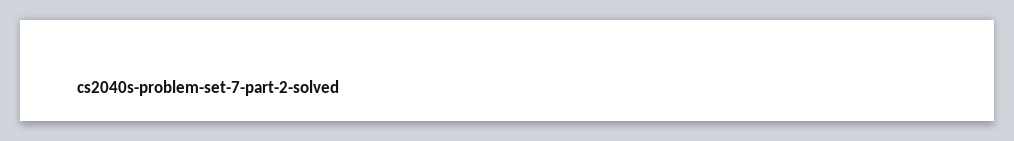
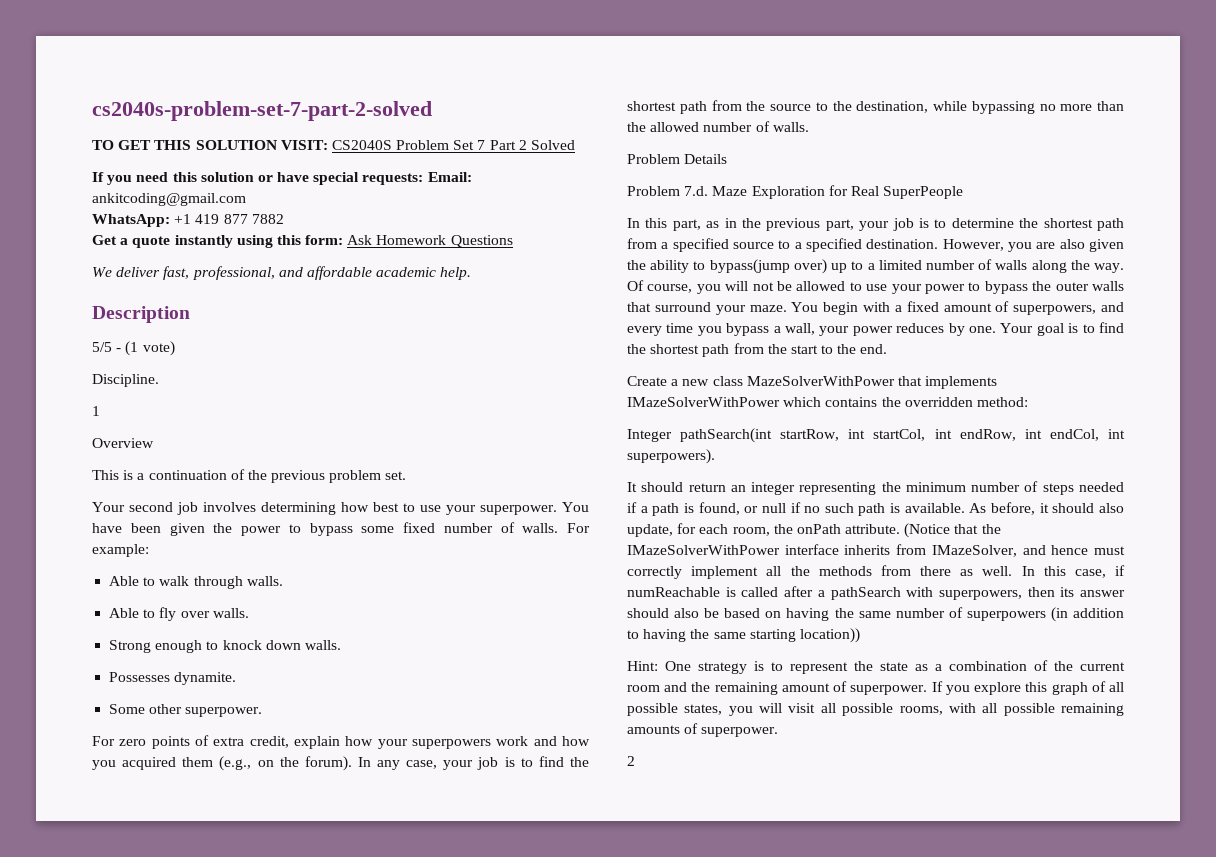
+ TO GET THIS SOLUTION VISIT: CS2040S Problem Set 7 Part 2 Solved
+ If you need this solution or have special requests: Email: ankitcoding@gmail.com
+ WhatsApp: +1 419 877 7882
+ Get a quote instantly using this form: Ask Homework Questions
+ We deliver fast, professional, and affordable academic help.
+ Description
+ 5/5 - (1 vote)
+ Discipline.
+ 1
+ Overview
+ This is a continuation of the previous problem set.
+ Your second job involves determining how best to use your superpower. You have been given the power to bypass some fixed number of walls. For example:
+ Able to walk through walls.
+ Able to fly over walls.
+ Strong enough to knock down walls.
+ Possesses dynamite.
+ Some other superpower.
+ For zero points of extra credit, explain how your superpowers work and how you acquired them (e.g., on the forum). In any case, your job is to find the shortest path from the source to the destination, while bypassing no more than the allowed number of walls.
+ Problem Details
+ Problem 7.d. Maze Exploration for Real SuperPeople
+ In this part, as in the previous part, your job is to determine the shortest path from a specified source to a specified destination. However, you are also given the ability to bypass(jump over) up to a limited number of walls along the way. Of course, you will not be allowed to use your power to bypass the outer walls that surround your maze. You begin with a fixed amount of superpowers, and every time you bypass a wall, your power reduces by one. Your goal is to find the shortest path from the start to the end.
+ Create a new class MazeSolverWithPower that implements IMazeSolverWithPower which contains the overridden method:
+ Integer pathSearch(int startRow, int startCol, int endRow, int endCol, int superpowers).
+ It should return an integer representing the minimum number of steps needed if a path is found, or null if no such path is available. As before, it should also update, for each room, the onPath attribute. (Notice that the IMazeSolverWithPower interface inherits from IMazeSolver, and hence must correctly implement all the methods from there as well. In this case, if numReachable is called after a pathSearch with superpowers, then its answer should also be based on having the same number of superpowers (in addition to having the same starting location))
+ Hint: One strategy is to represent the state as a combination of the current room and the remaining amount of superpower. If you explore this graph of all possible states, you will visit all possible rooms, with all possible remaining amounts of superpower.
+ 2

